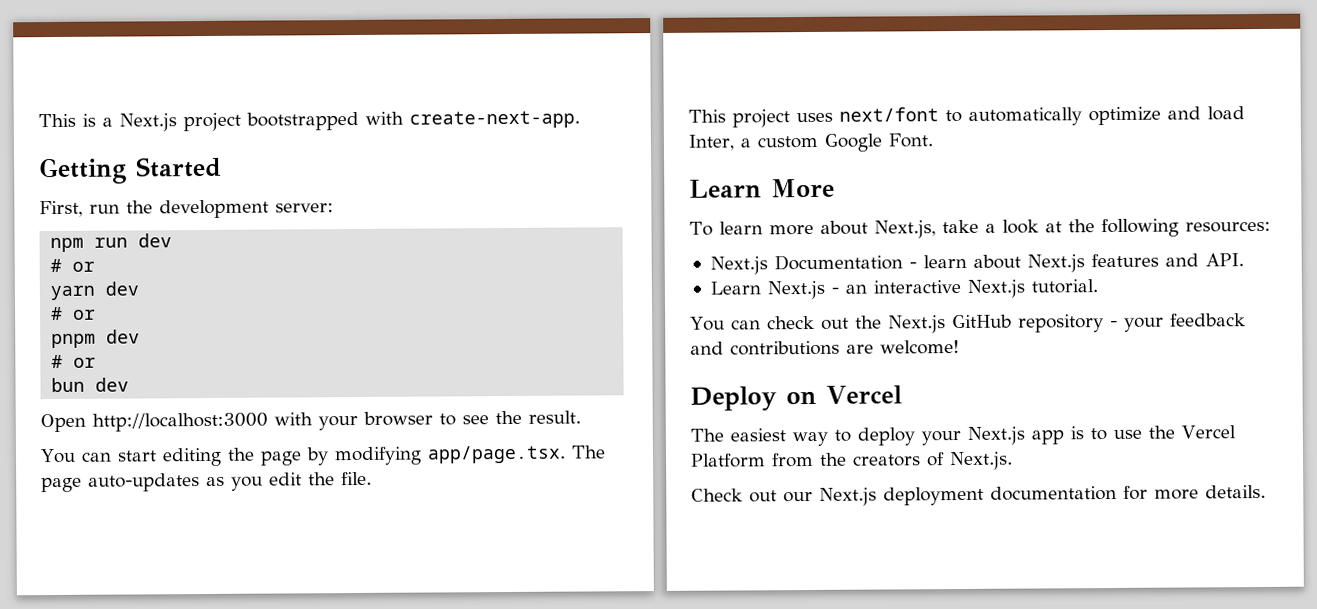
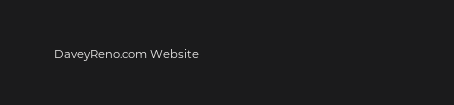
- This is a Next.js project bootstrapped with create-next-app.
- Getting Started
- First, run the development server:
- npm run dev
- # or
- yarn dev
- # or
- pnpm dev
- # or
- bun dev
- Open http://localhost:3000 with your browser to see the result.
- You can start editing the page by modifying app/page.tsx. The page auto-updates as you edit the file.
- This project uses next/font to automatically optimize and load Inter, a custom Google Font.
- Learn More
- To learn more about Next.js, take a look at the following resources:
- Next.js Documentation - learn about Next.js features and API.
- Learn Next.js - an interactive Next.js tutorial.
- You can check out the Next.js GitHub repository - your feedback and contributions are welcome!
- Deploy on Vercel
- The easiest way to deploy your Next.js app is to use the Vercel Platform from the creators of Next.js.
- Check out our Next.js deployment documentation for more details.
+ DaveyReno.com Website

